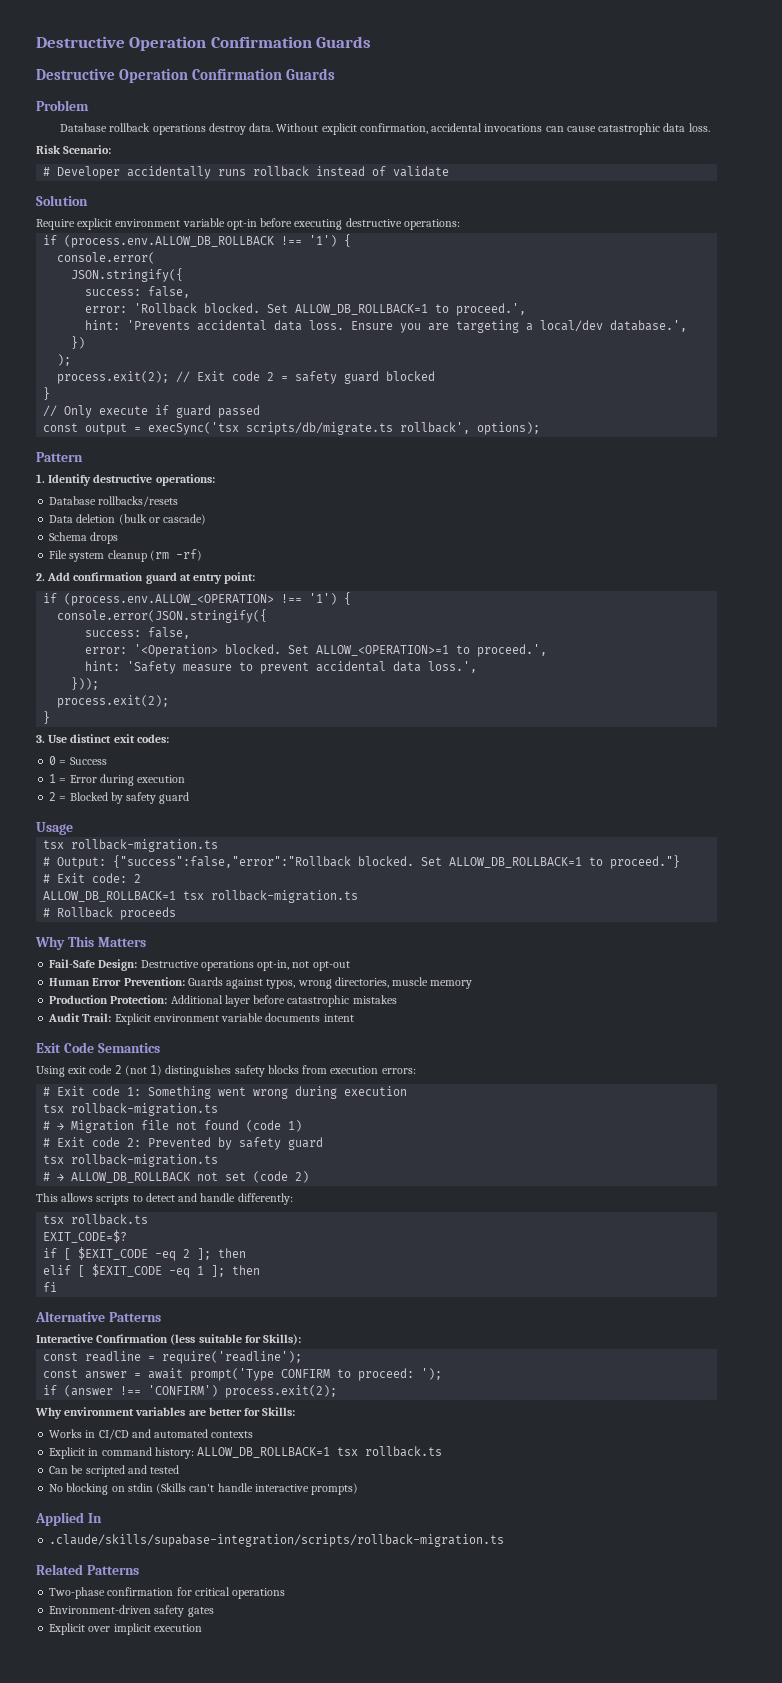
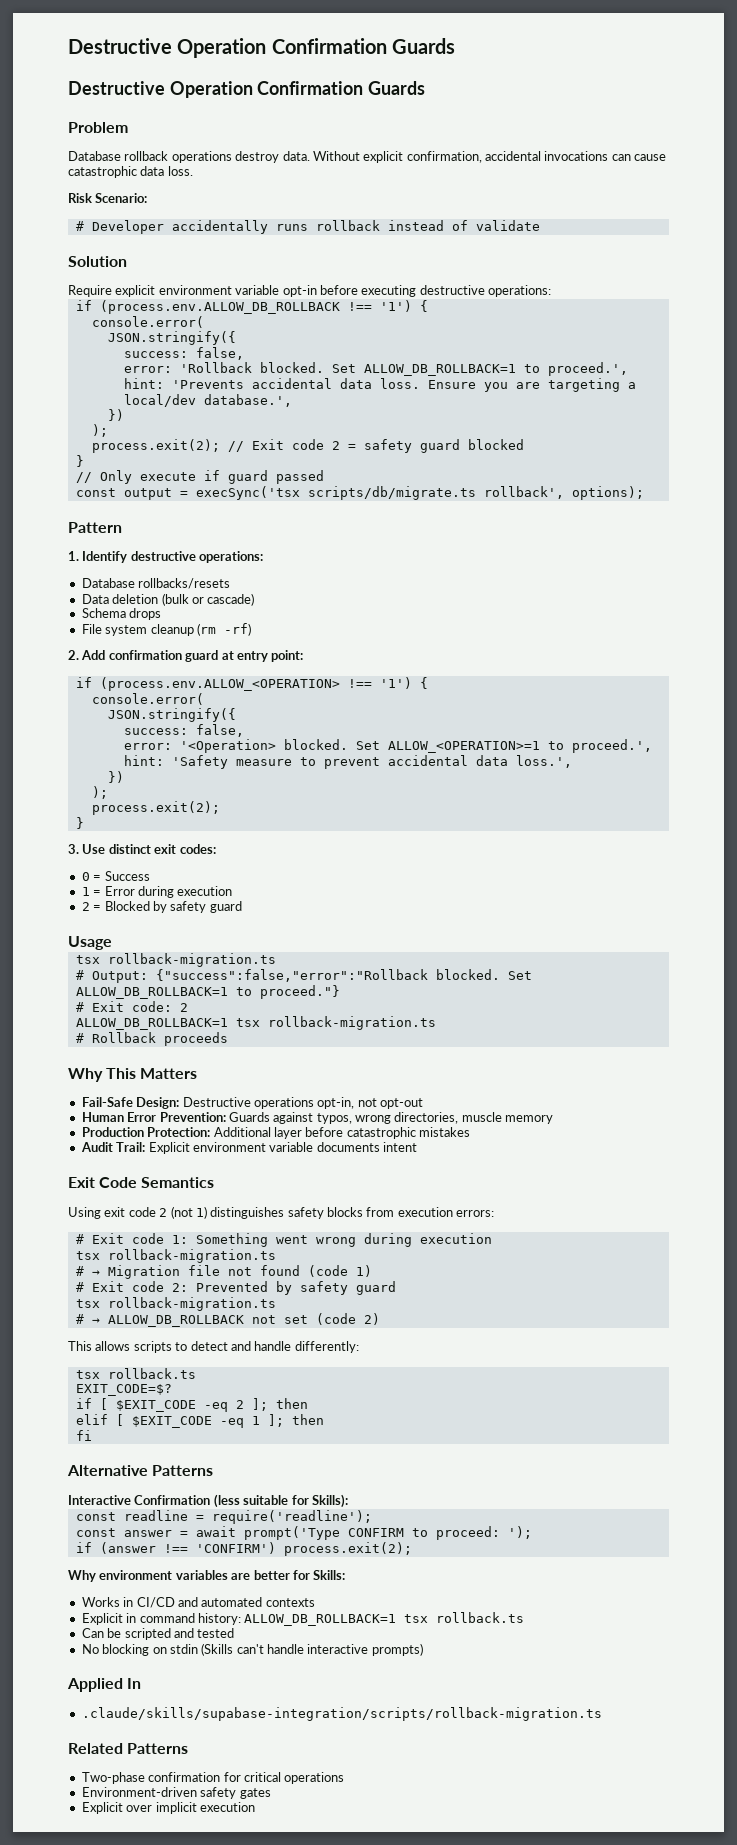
  if (process.env.ALLOW_<OPERATION> !== '1') {
- console.error(JSON.stringify({
+ console.error(
+ JSON.stringify({
  hint: 'Safety measure to prevent accidental data loss.',
- }));
+ })
+ );

